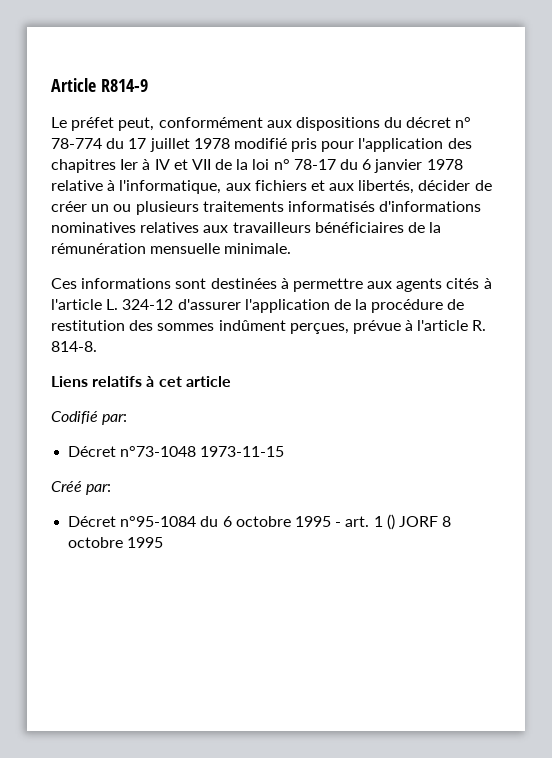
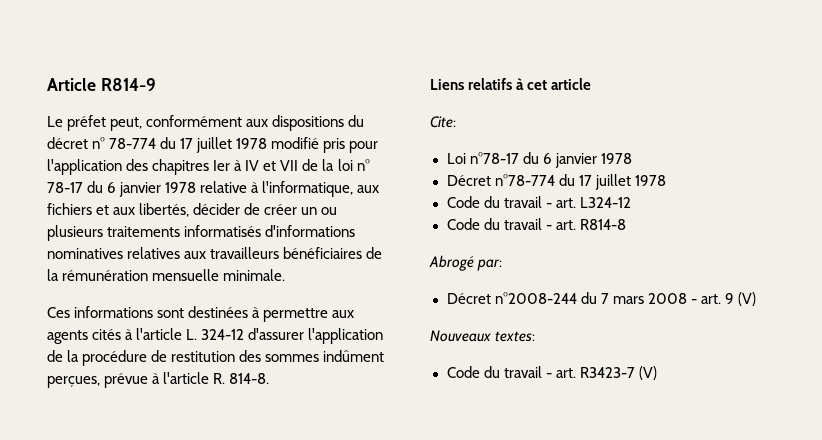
- Codifié par:
- Décret n°73-1048 1973-11-15
- Créé par:
- Décret n°95-1084 du 6 octobre 1995 - art. 1 () JORF 8 octobre 1995
+ Cite:
+ Loi n°78-17 du 6 janvier 1978
+ Décret n°78-774 du 17 juillet 1978
+ Code du travail - art. L324-12
+ Code du travail - art. R814-8
+ Abrogé par:
+ Décret n°2008-244 du 7 mars 2008 - art. 9 (V)
+ Nouveaux textes:
+ Code du travail - art. R3423-7 (V)

